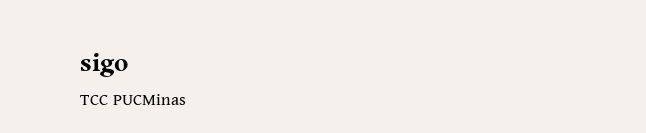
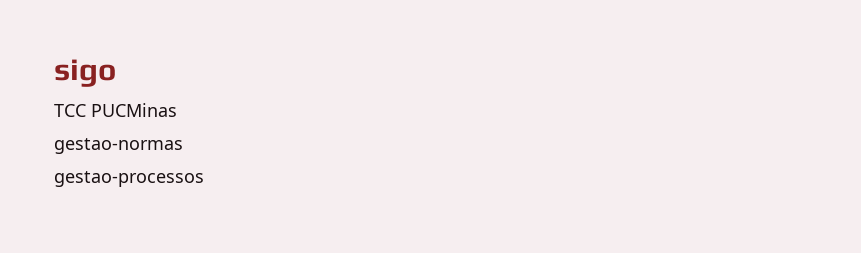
+ gestao-normas
+ gestao-processos

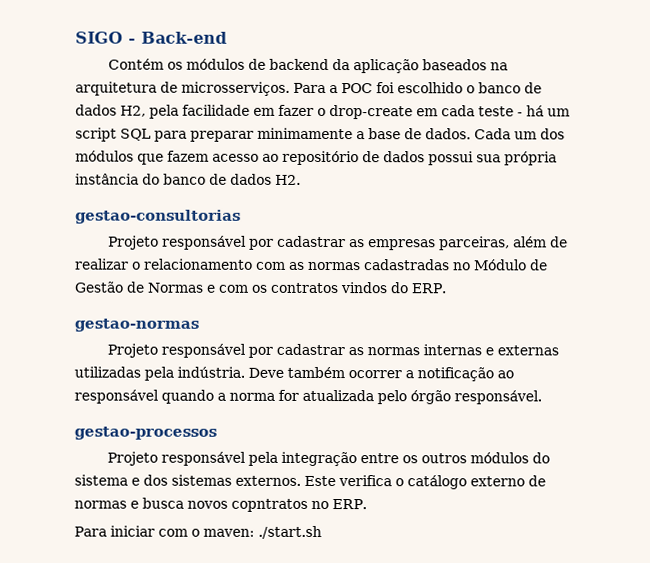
- sigo
- TCC PUCMinas
+ SIGO - Back-end
+ Contém os módulos de backend da aplicação baseados na arquitetura de microsserviços. Para a POC foi escolhido o banco de dados H2, pela facilidade em fazer o drop-create em cada teste - há um script SQL para preparar minimamente a base de dados. Cada um dos módulos que fazem acesso ao repositório de dados possui sua própria instância do banco de dados H2.
+ gestao-consultorias
+ Projeto responsável por cadastrar as empresas parceiras, além de realizar o relacionamento com as normas cadastradas no Módulo de Gestão de Normas e com os contratos vindos do ERP.
  gestao-normas
+ Projeto responsável por cadastrar as normas internas e externas utilizadas pela indústria. Deve também ocorrer a notificação ao responsável quando a norma for atualizada pelo órgão responsável.
  gestao-processos
+ Projeto responsável pela integração entre os outros módulos do sistema e dos sistemas externos. Este verifica o catálogo externo de normas e busca novos copntratos no ERP.
+ Para iniciar com o maven: ./start.sh

